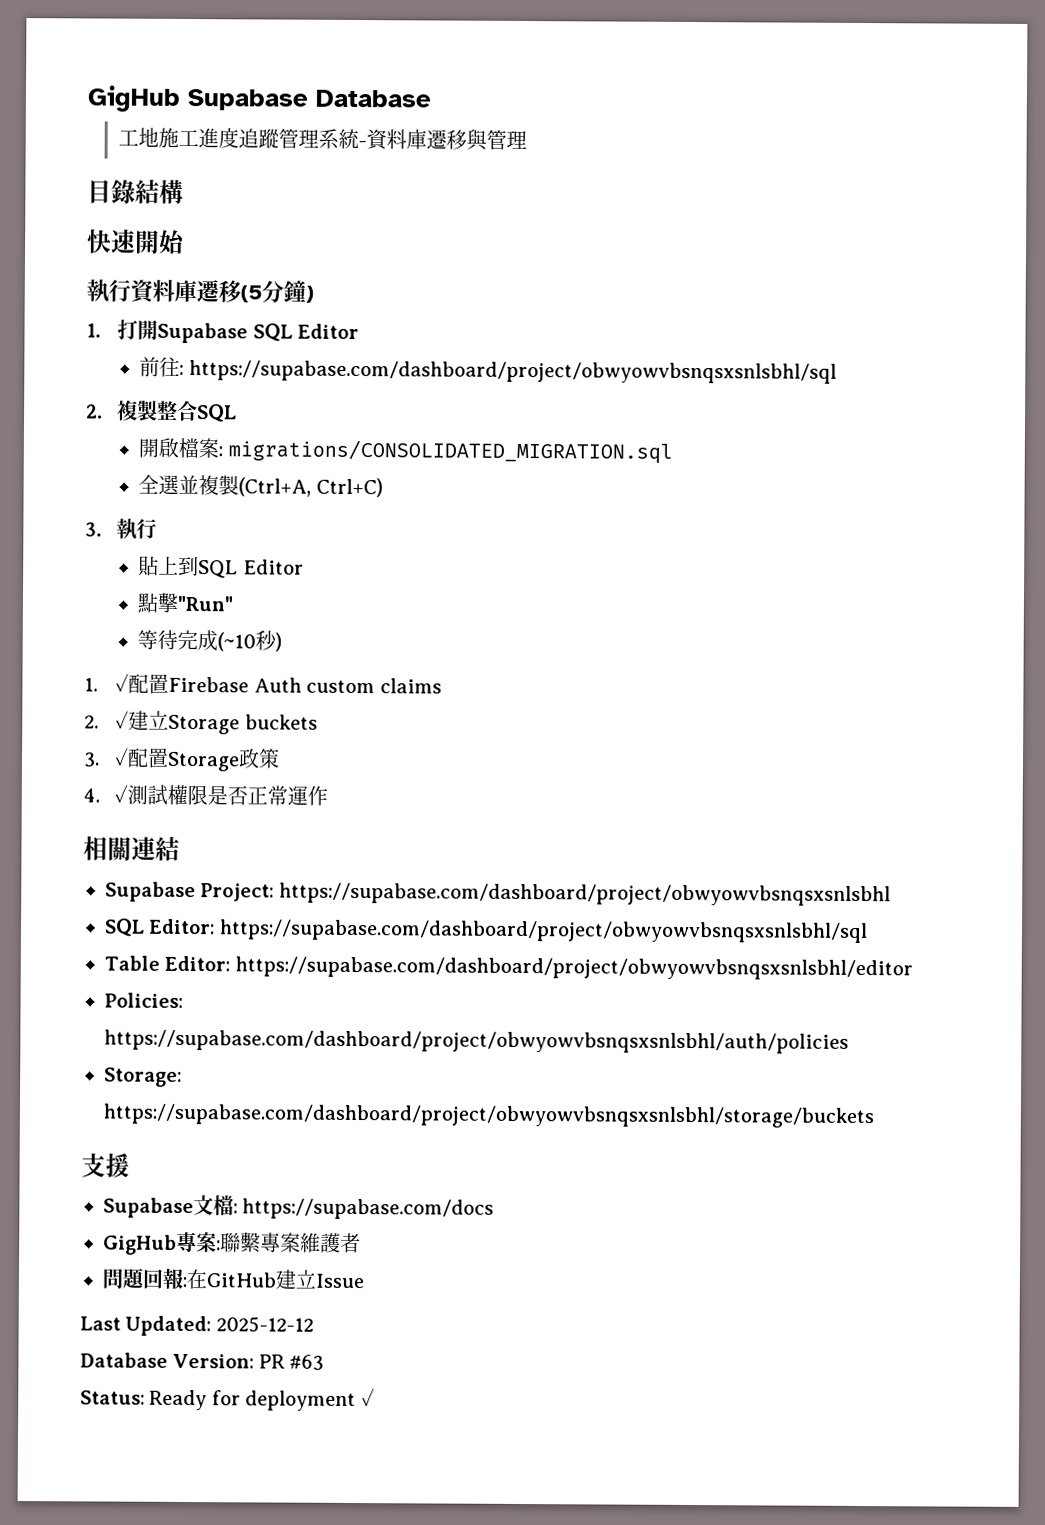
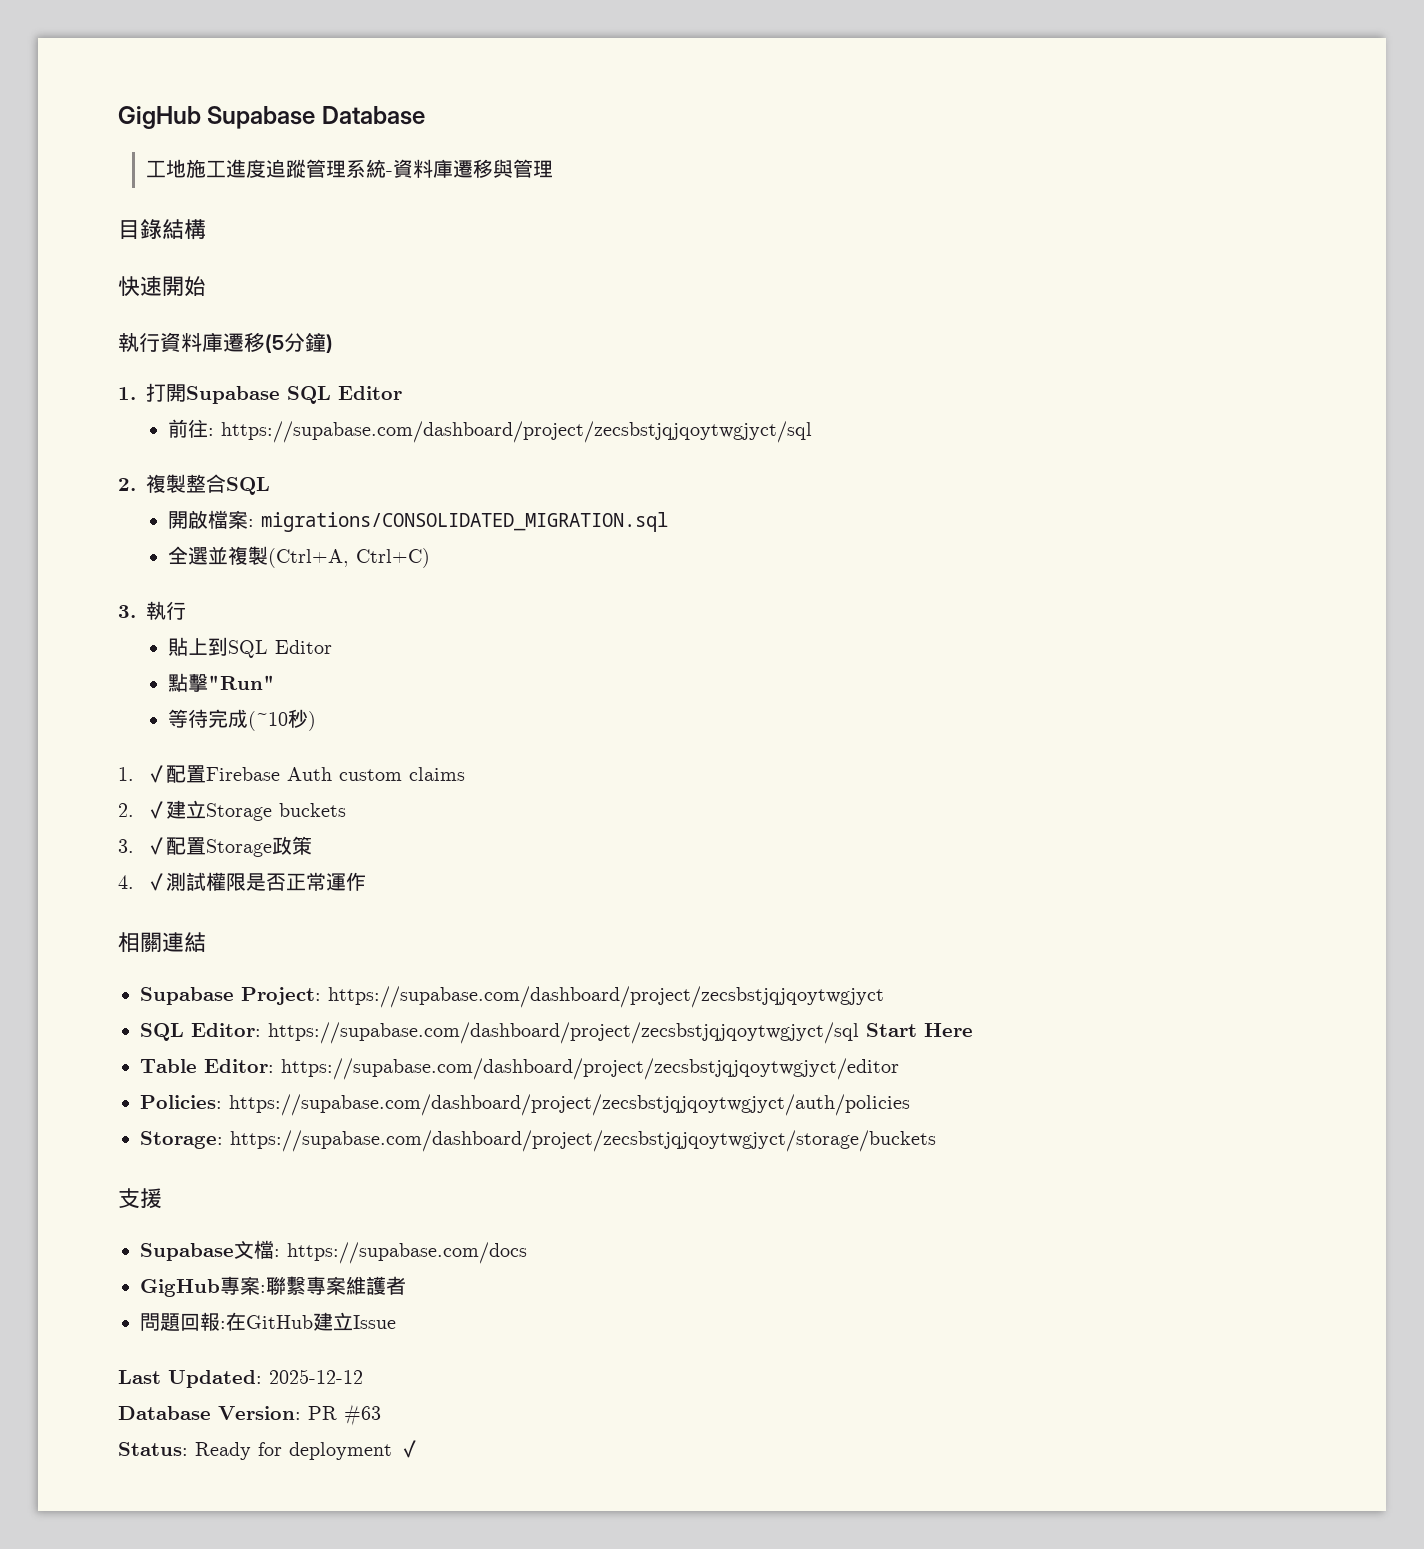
- 前往: https://supabase.com/dashboard/project/obwyowvbsnqsxsnlsbhl/sql
+ 前往: https://supabase.com/dashboard/project/zecsbstjqjqoytwgjyct/sql
- Supabase Project: https://supabase.com/dashboard/project/obwyowvbsnqsxsnlsbhl
+ Supabase Project: https://supabase.com/dashboard/project/zecsbstjqjqoytwgjyct
- SQL Editor: https://supabase.com/dashboard/project/obwyowvbsnqsxsnlsbhl/sql
+ SQL Editor: https://supabase.com/dashboard/project/zecsbstjqjqoytwgjyct/sql Start Here
- Table Editor: https://supabase.com/dashboard/project/obwyowvbsnqsxsnlsbhl/editor
+ Table Editor: https://supabase.com/dashboard/project/zecsbstjqjqoytwgjyct/editor
- Policies: https://supabase.com/dashboard/project/obwyowvbsnqsxsnlsbhl/auth/policies
+ Policies: https://supabase.com/dashboard/project/zecsbstjqjqoytwgjyct/auth/policies
- Storage: https://supabase.com/dashboard/project/obwyowvbsnqsxsnlsbhl/storage/buckets
+ Storage: https://supabase.com/dashboard/project/zecsbstjqjqoytwgjyct/storage/buckets

